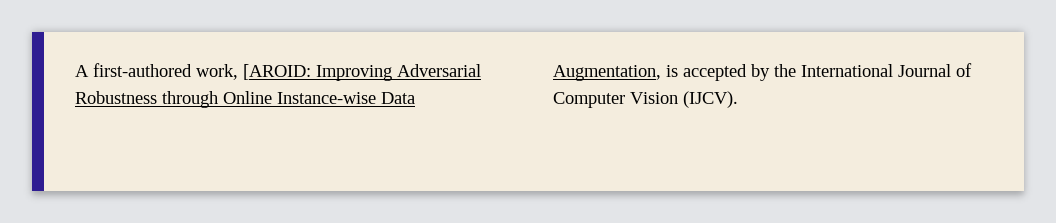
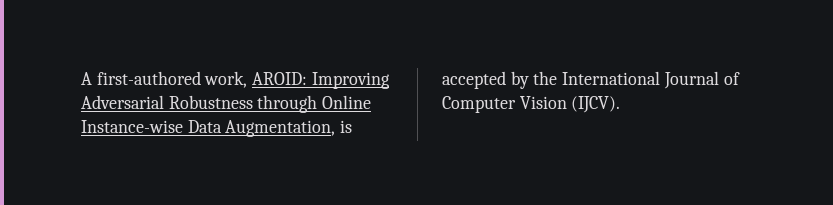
- A first-authored work, [AROID: Improving Adversarial Robustness through Online Instance-wise Data Augmentation, is accepted by the International Journal of Computer Vision (IJCV).
+ A first-authored work, AROID: Improving Adversarial Robustness through Online Instance-wise Data Augmentation, is accepted by the International Journal of Computer Vision (IJCV).

